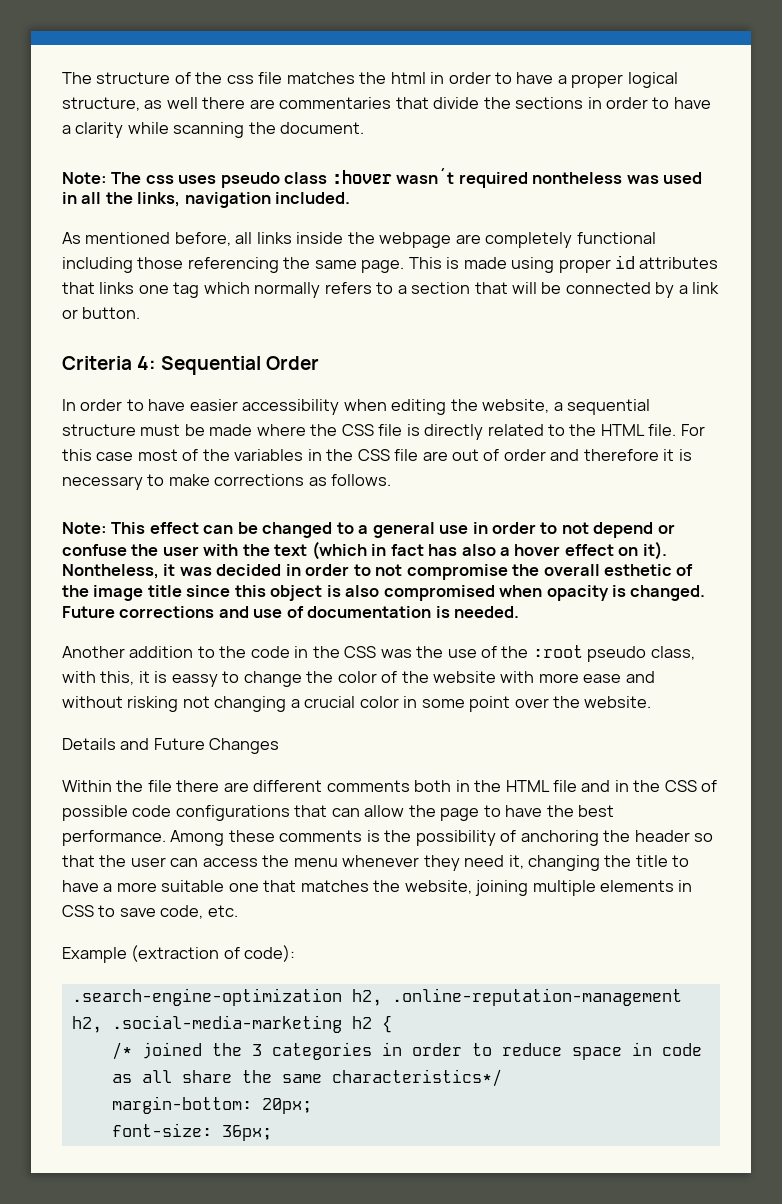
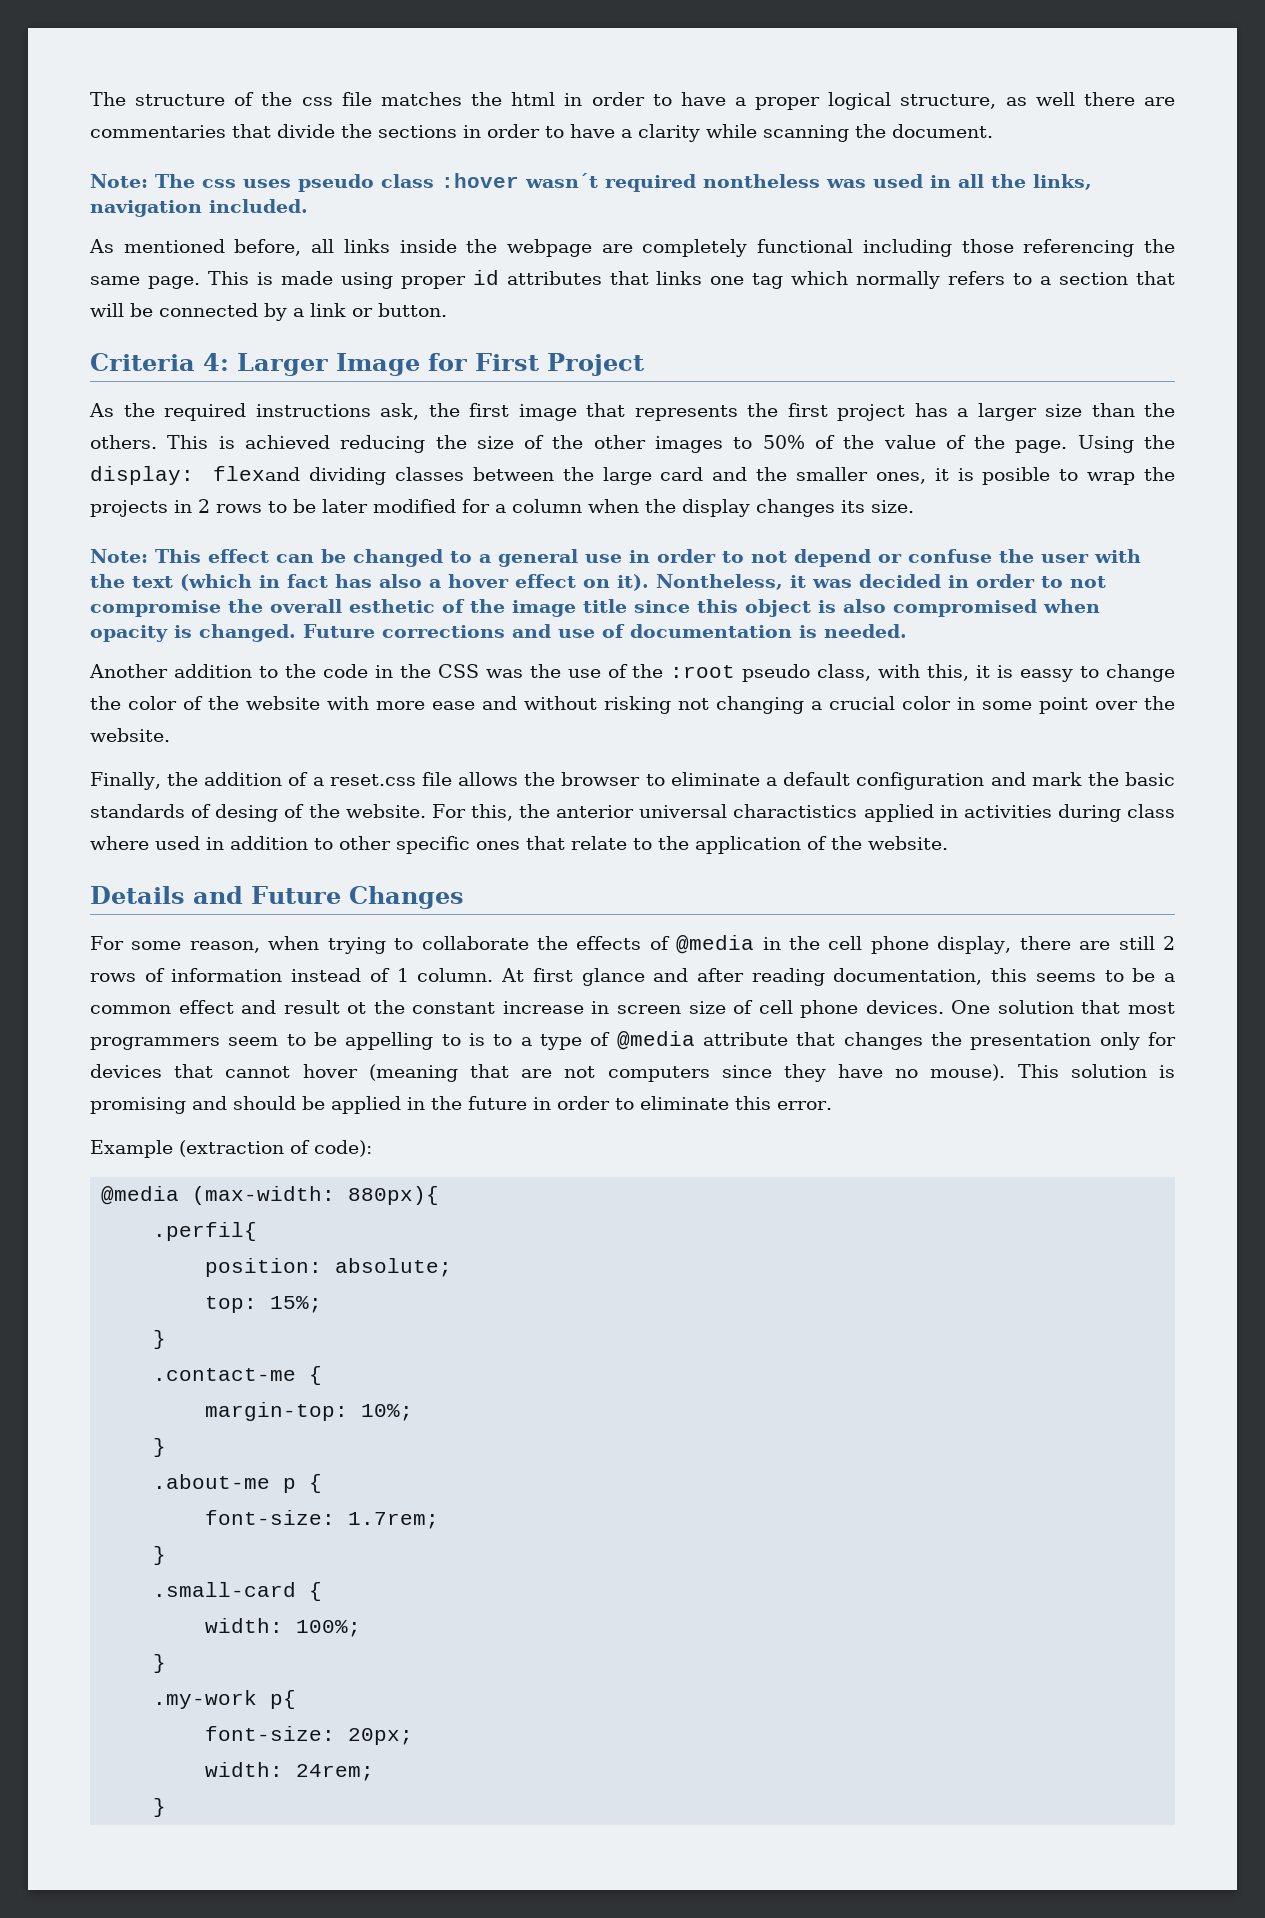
- Criteria 4: Sequential Order
- In order to have easier accessibility when editing the website, a sequential structure must be made where the CSS file is directly related to the HTML file. For this case most of the variables in the CSS file are out of order and therefore it is necessary to make corrections as follows.
+ Criteria 4: Larger Image for First Project
+ As the required instructions ask, the first image that represents the first project has a larger size than the others. This is achieved reducing the size of the other images to 50% of the value of the page. Using the display: flexand dividing classes between the large card and the smaller ones, it is posible to wrap the projects in 2 rows to be later modified for a column when the display changes its size.
+ Finally, the addition of a reset.css file allows the browser to eliminate a default configuration and mark the basic standards of desing of the website. For this, the anterior universal charactistics applied in activities during class where used in addition to other specific ones that relate to the application of the website.
  Details and Future Changes
- Within the file there are different comments both in the HTML file and in the CSS of possible code configurations that can allow the page to have the best performance. Among these comments is the possibility of anchoring the header so that the user can access the menu whenever they need it, changing the title to have a more suitable one that matches the website, joining multiple elements in CSS to save code, etc.
+ For some reason, when trying to collaborate the effects of @media in the cell phone display, there are still 2 rows of information instead of 1 column. At first glance and after reading documentation, this seems to be a common effect and result ot the constant increase in screen size of cell phone devices. One solution that most programmers seem to be appelling to is to a type of @media attribute that changes the presentation only for devices that cannot hover (meaning that are not computers since they have no mouse). This solution is promising and should be applied in the future in order to eliminate this error.
  Example (extraction of code):
- .search-engine-optimization h2, .online-reputation-management h2, .social-media-marketing h2 {
- /* joined the 3 categories in order to reduce space in code as all share the same characteristics*/
- margin-bottom: 20px;
- font-size: 36px;
+ @media (max-width: 880px){
+ .perfil{
+ position: absolute;
+ top: 15%;
+ }
+ .contact-me {
+ margin-top: 10%;
+ }
+ .about-me p {
+ font-size: 1.7rem;
+ }
+ .small-card {
+ width: 100%;
+ }
+ .my-work p{
+ font-size: 20px;
+ width: 24rem;
+ }

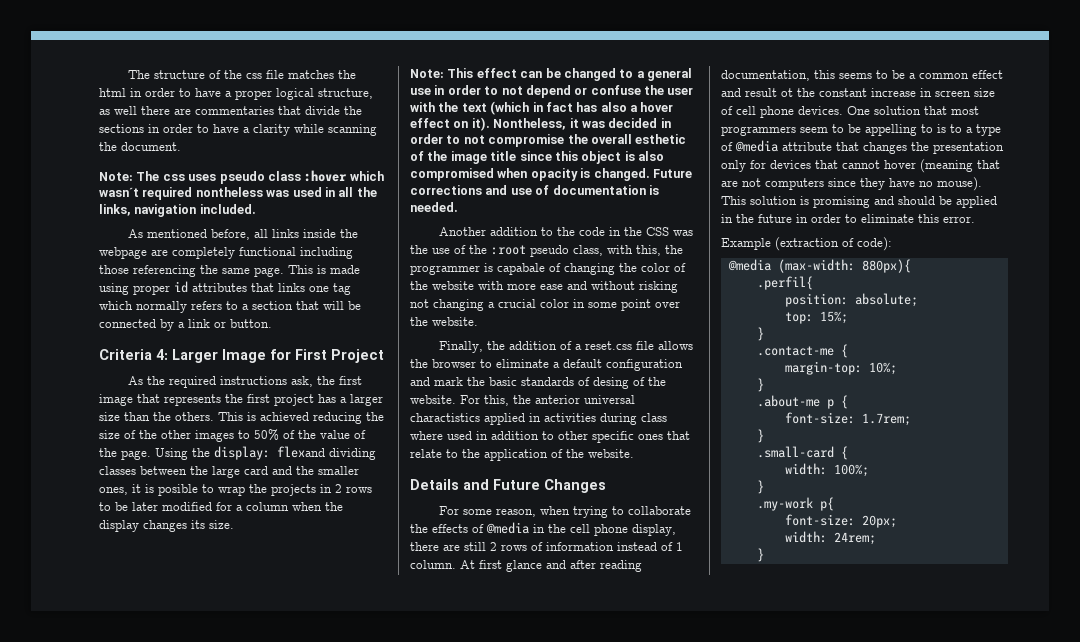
- Note: The css uses pseudo class :hover wasn´t required nontheless was used in all the links, navigation included.
+ Note: The css uses pseudo class :hover which wasn´t required nontheless was used in all the links, navigation included.
- Another addition to the code in the CSS was the use of the :root pseudo class, with this, it is eassy to change the color of the website with more ease and without risking not changing a crucial color in some point over the website.
+ Another addition to the code in the CSS was the use of the :root pseudo class, with this, the programmer is capabale of changing the color of the website with more ease and without risking not changing a crucial color in some point over the website.

